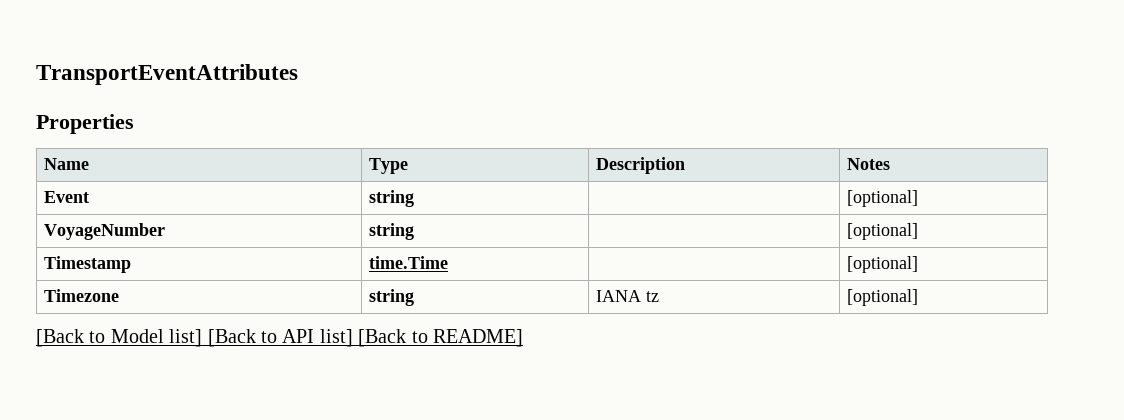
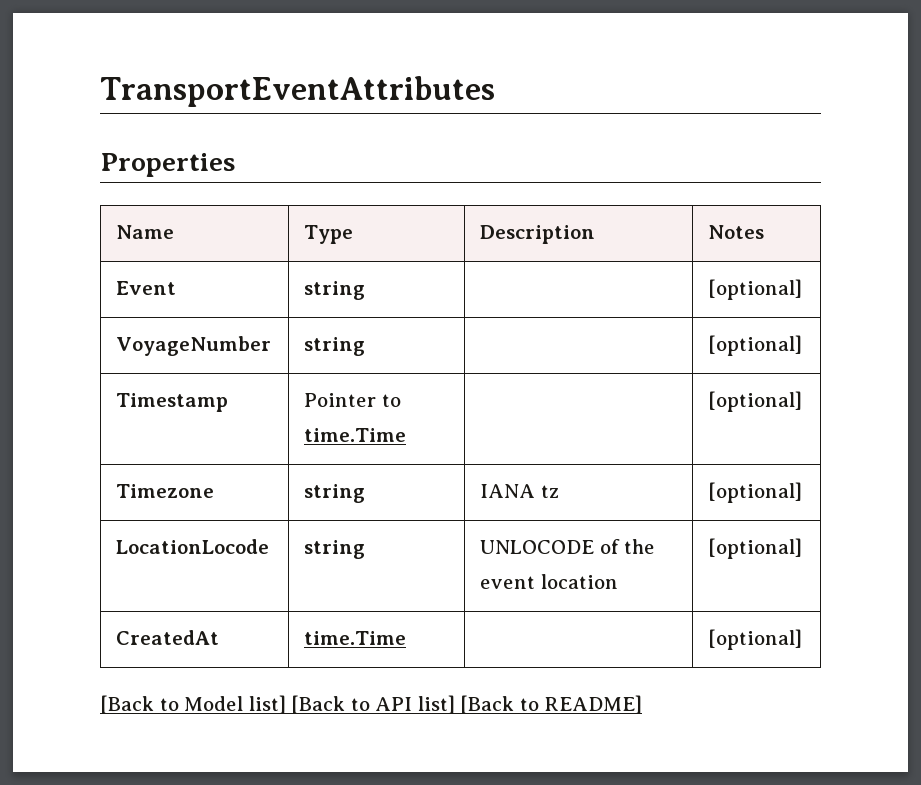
- Timestamp | time.Time | | [optional]
+ Timestamp | Pointer to time.Time | | [optional]
+ LocationLocode | string | UNLOCODE of the event location | [optional]
+ CreatedAt | time.Time | | [optional]

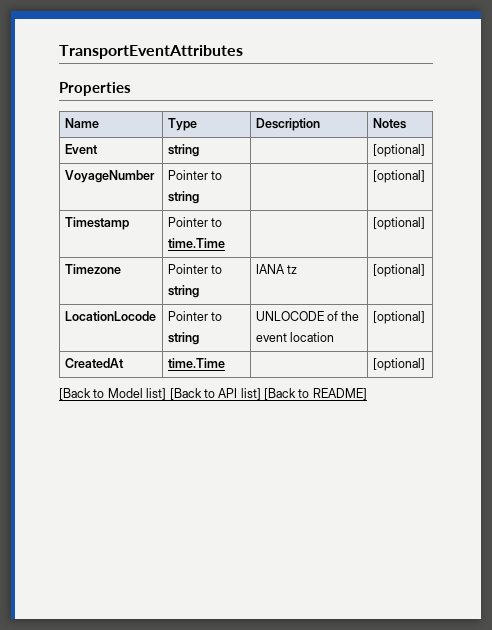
- VoyageNumber | string | | [optional]
+ VoyageNumber | Pointer to string | | [optional]
- Timezone | string | IANA tz | [optional]
+ Timezone | Pointer to string | IANA tz | [optional]
- LocationLocode | string | UNLOCODE of the event location | [optional]
+ LocationLocode | Pointer to string | UNLOCODE of the event location | [optional]

